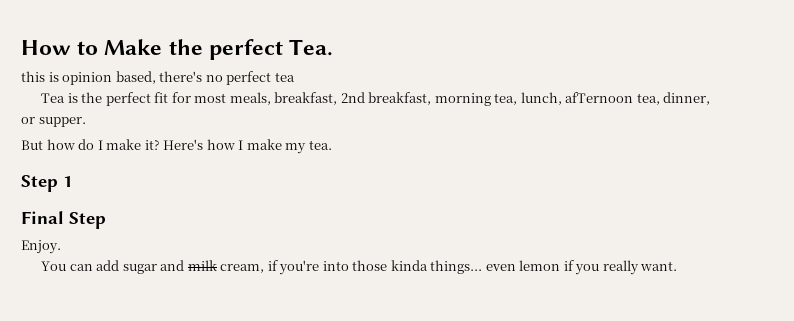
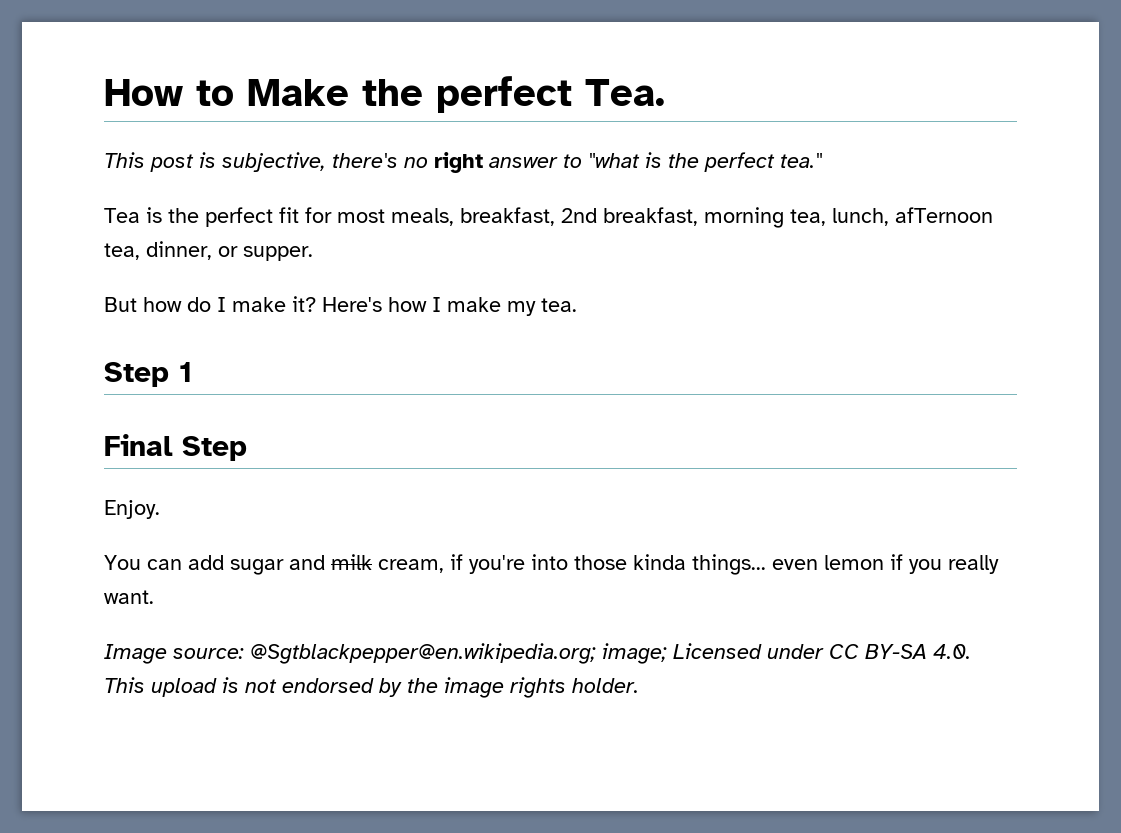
- this is opinion based, there's no perfect tea
+ This post is subjective, there's no right answer to "what is the perfect tea."
+ Image source: @Sgtblackpepper@en.wikipedia.org; image; Licensed under CC BY-SA 4.0. This upload is not endorsed by the image rights holder.

